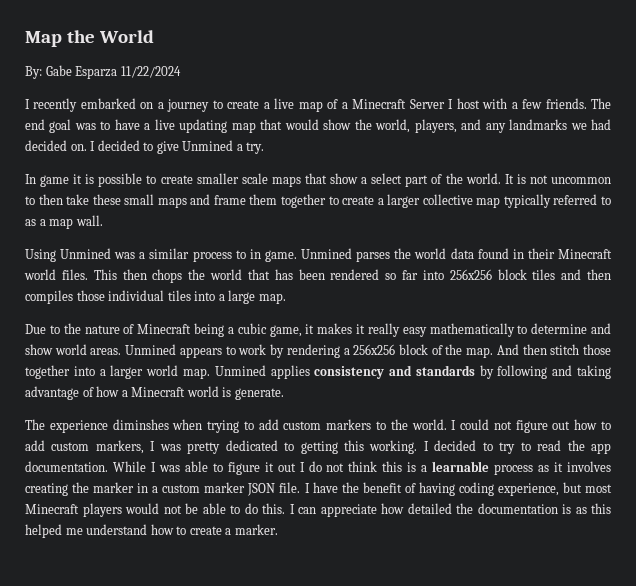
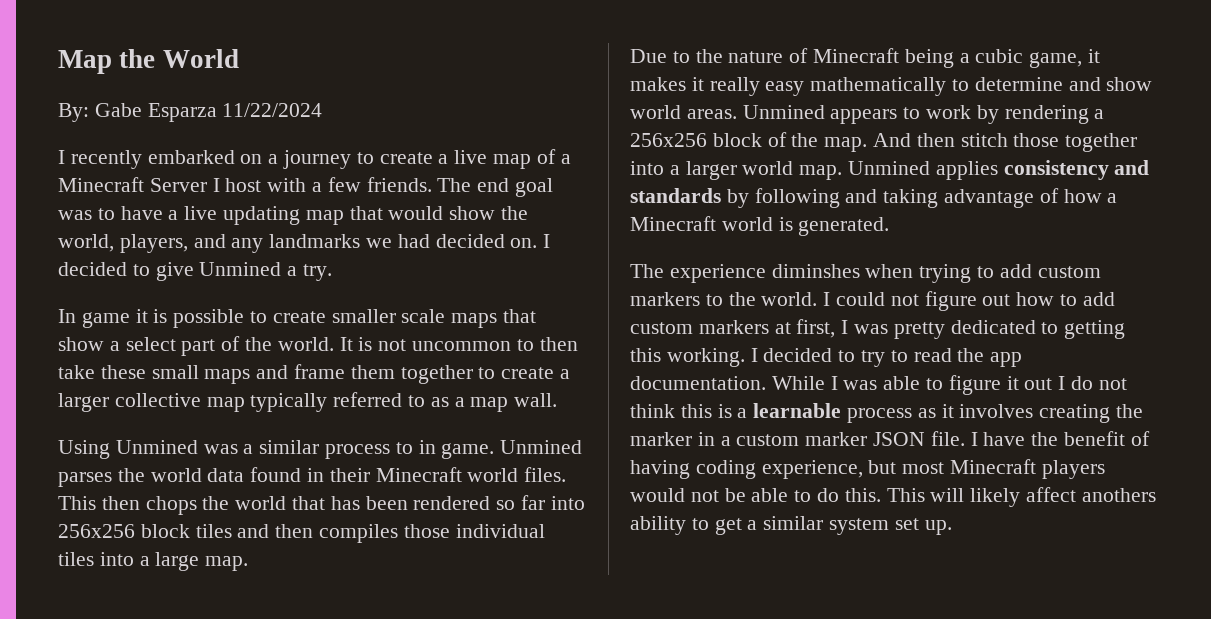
- Unmined applies consistency and standards by following and taking advantage of how a Minecraft world is generate.
+ Unmined applies consistency and standards by following and taking advantage of how a Minecraft world is generated.
- I could not figure out how to add custom markers, I was pretty dedicated to getting this working.
+ I could not figure out how to add custom markers at first, I was pretty dedicated to getting this working.
- I can appreciate how detailed the documentation is as this helped me understand how to create a marker.
+ This will likely affect anothers ability to get a similar system set up.

